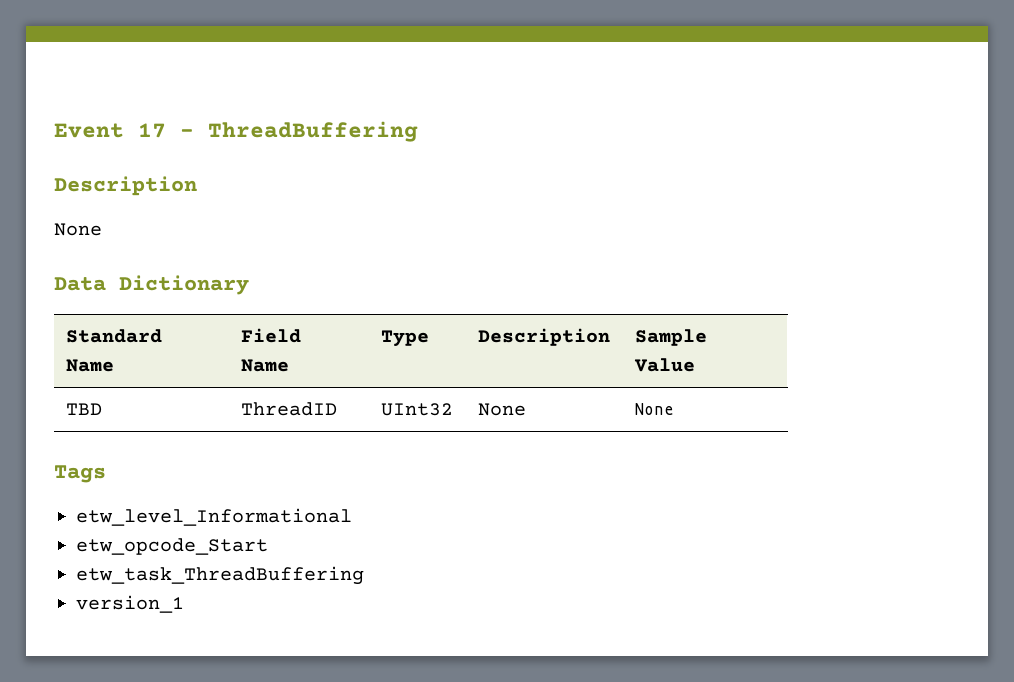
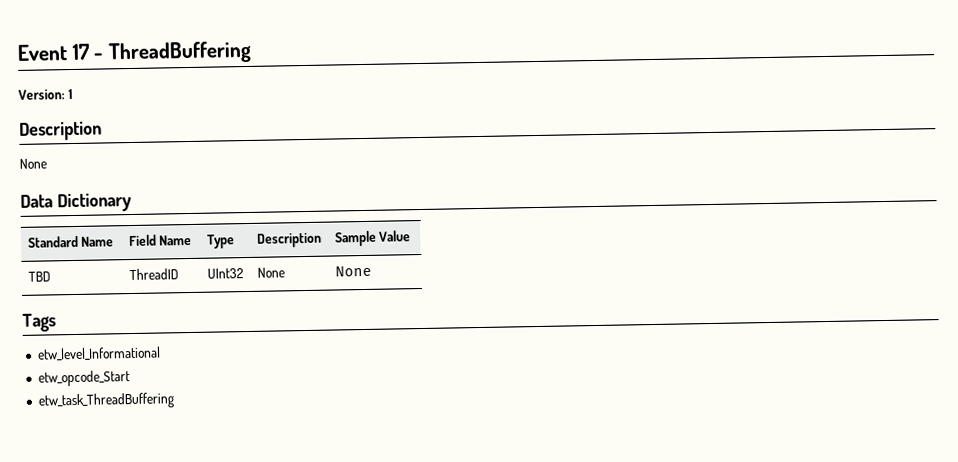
+ Version: 1
- version_1

